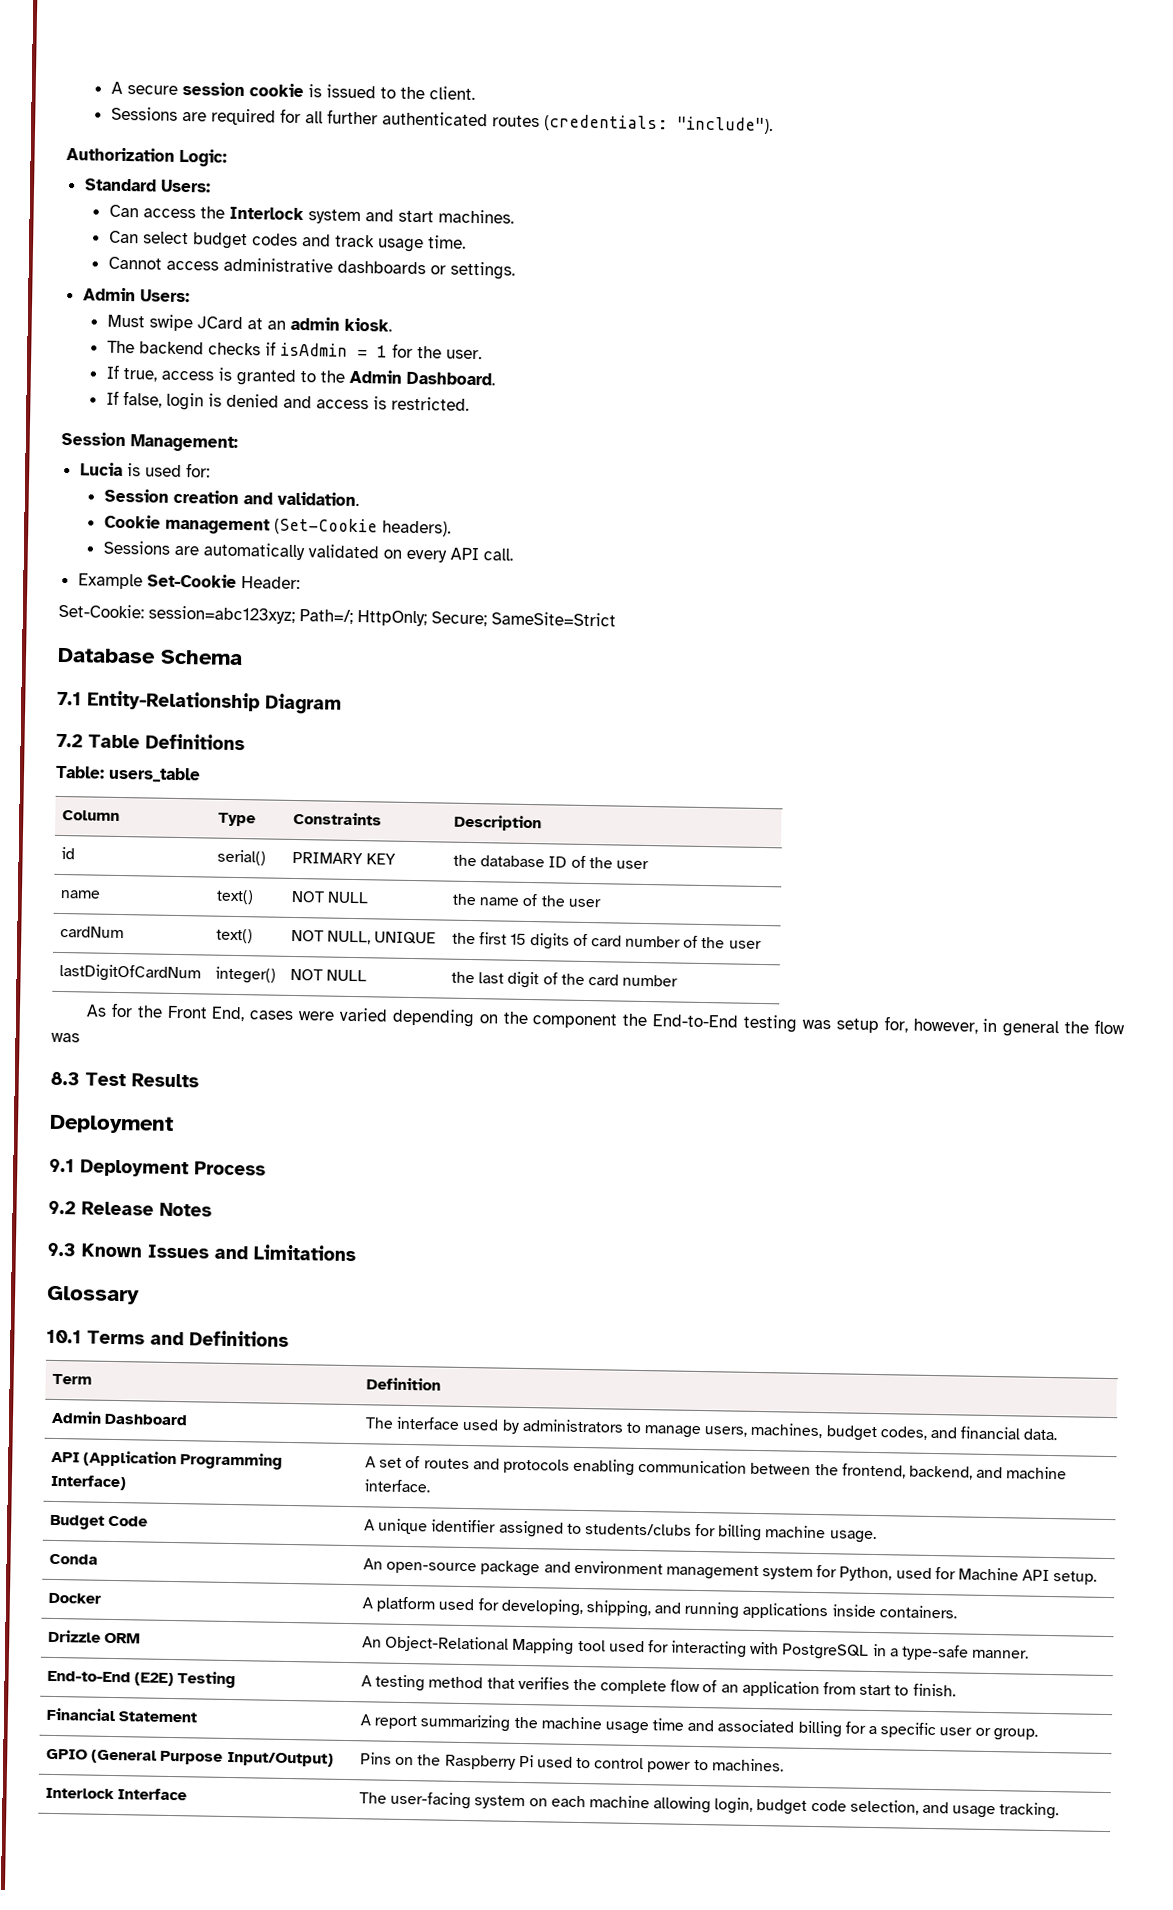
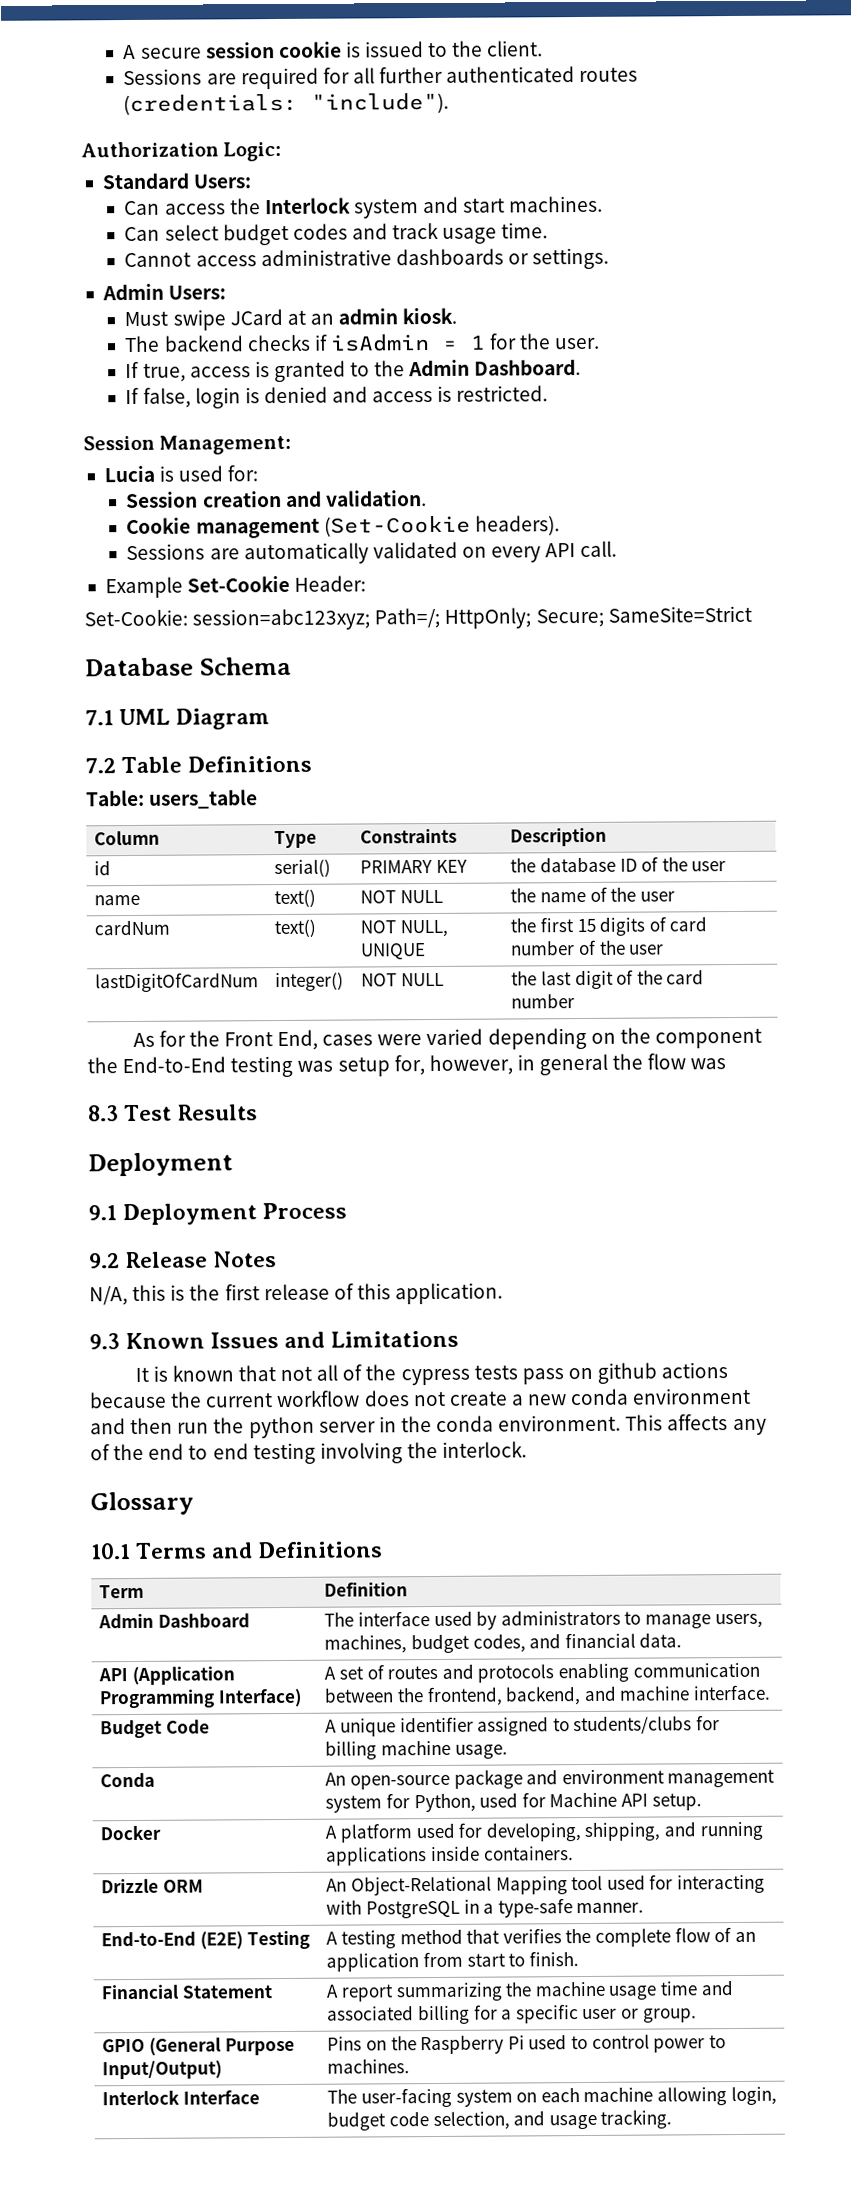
- 7.1 Entity-Relationship Diagram
+ 7.1 UML Diagram
+ N/A, this is the first release of this application.
+ It is known that not all of the cypress tests pass on github actions because the current workflow does not create a new conda environment and then run the python server in the conda environment. This affects any of the end to end testing involving the interlock.

